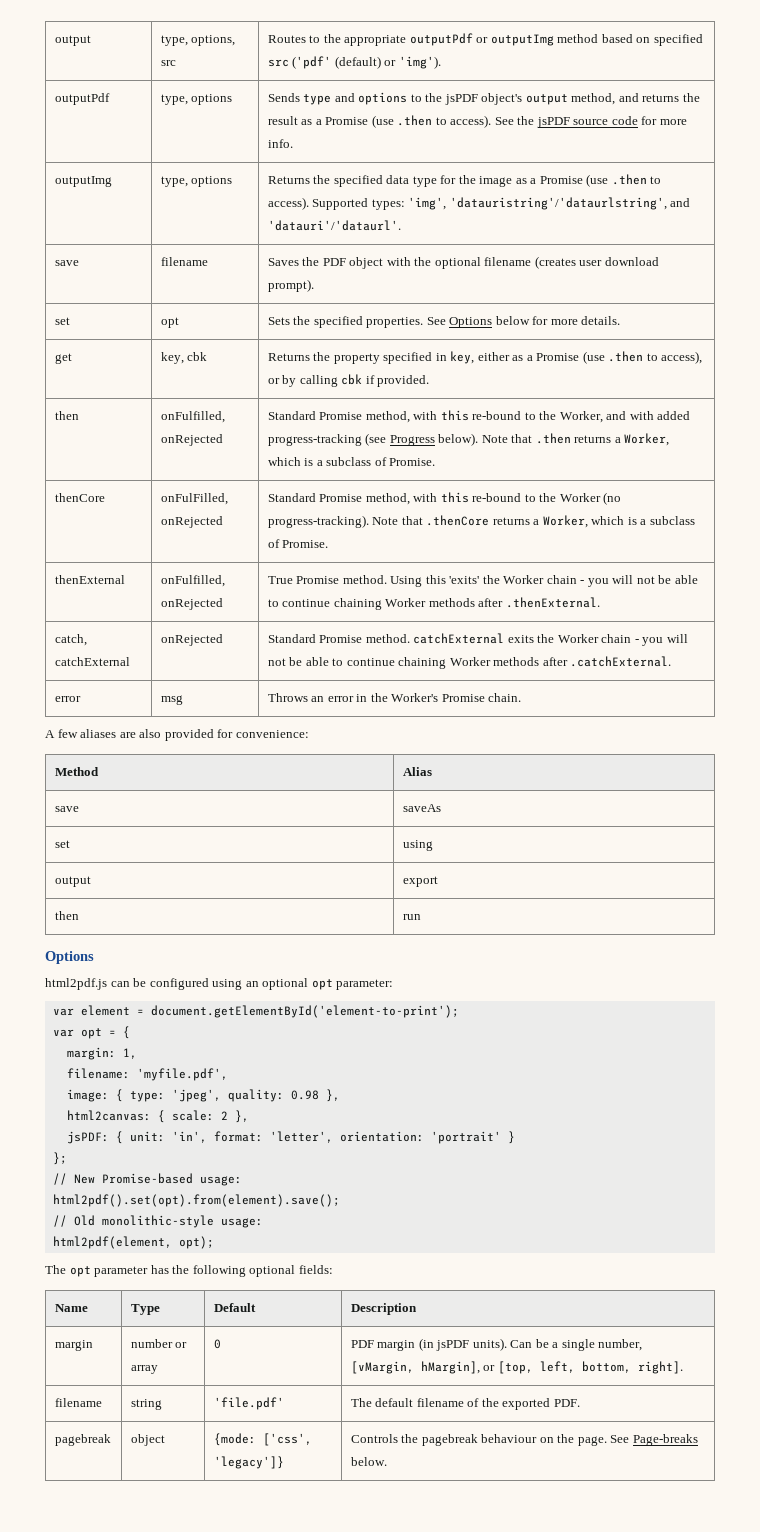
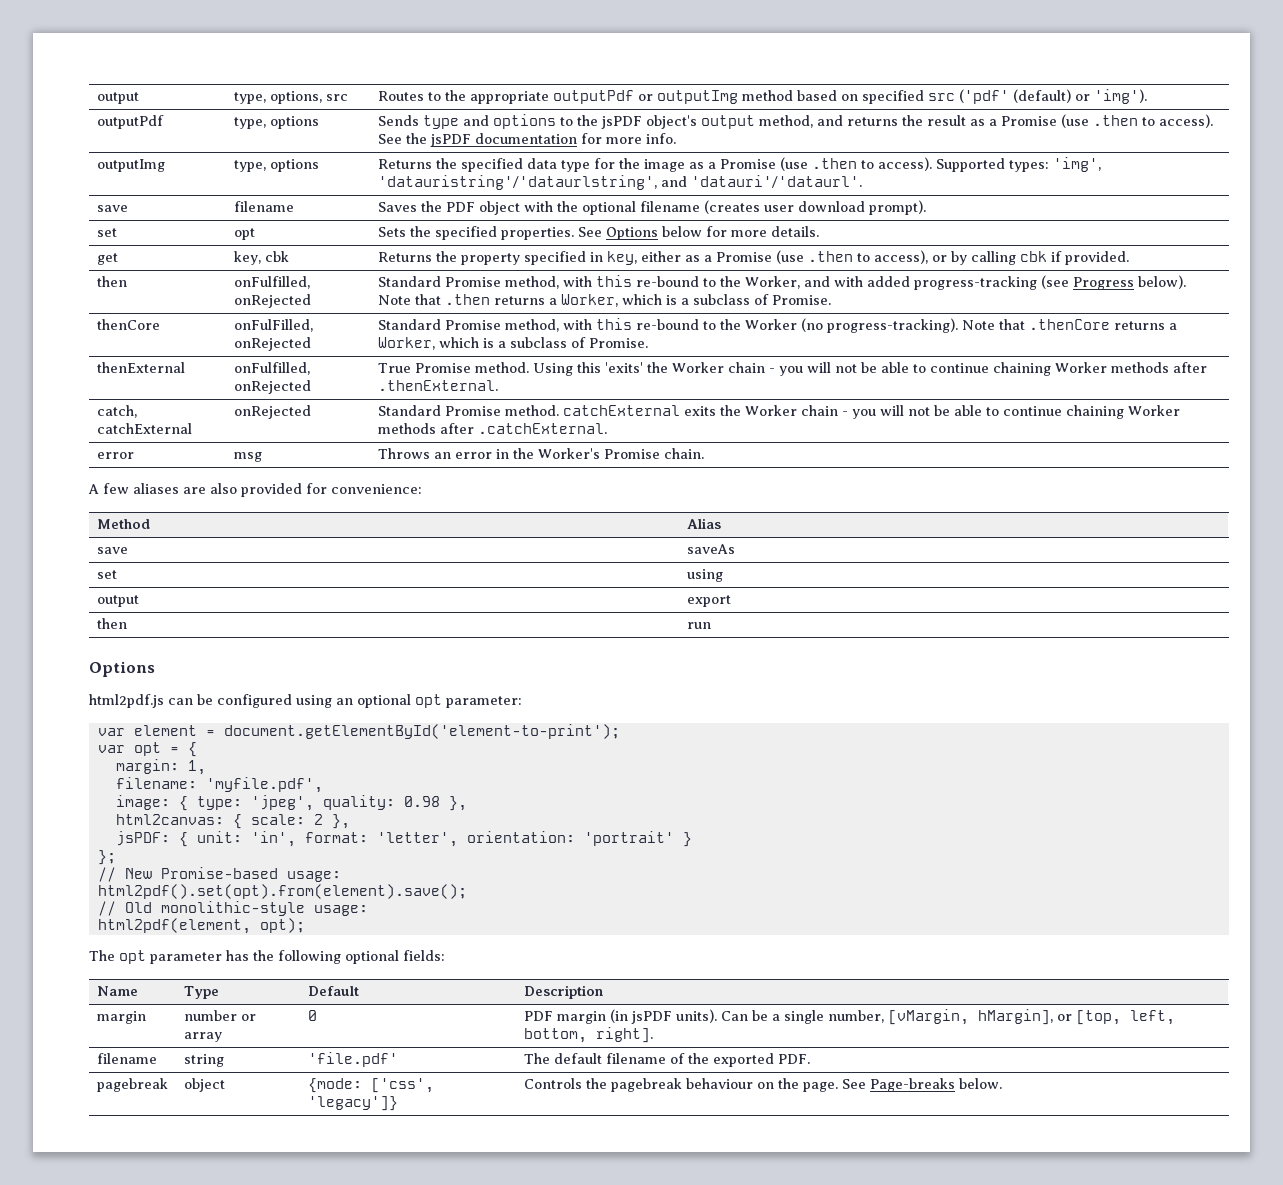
- outputPdf | type, options | Sends type and options to the jsPDF object's output method, and returns the result as a Promise (use .then to access). See the jsPDF source code for more info.
+ outputPdf | type, options | Sends type and options to the jsPDF object's output method, and returns the result as a Promise (use .then to access). See the jsPDF documentation for more info.

